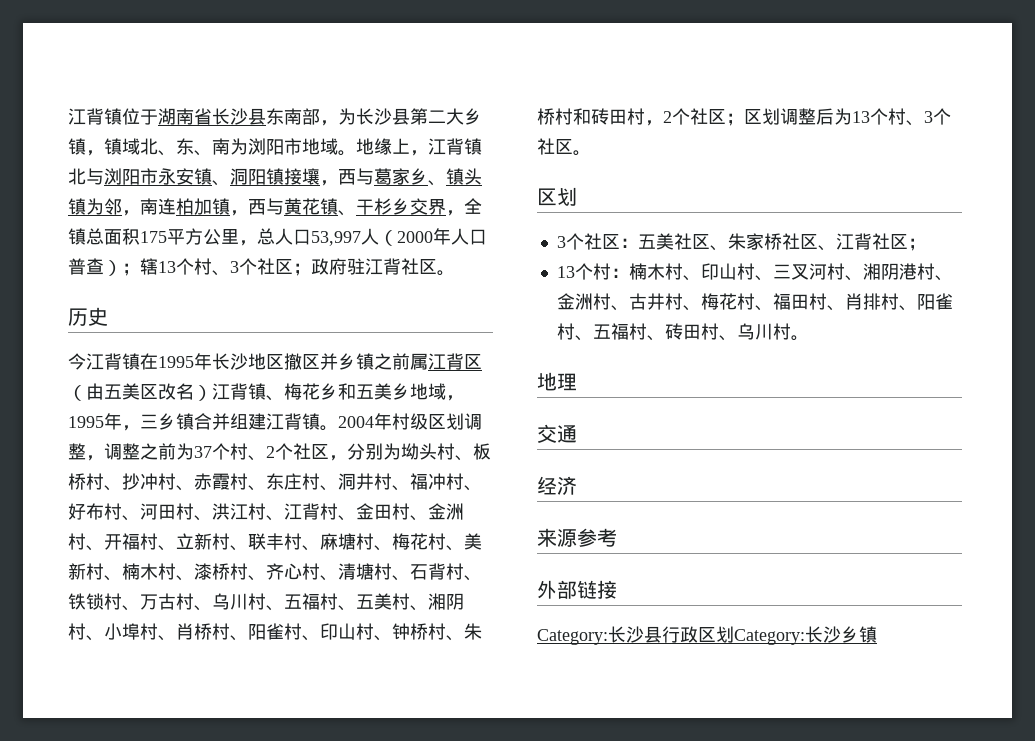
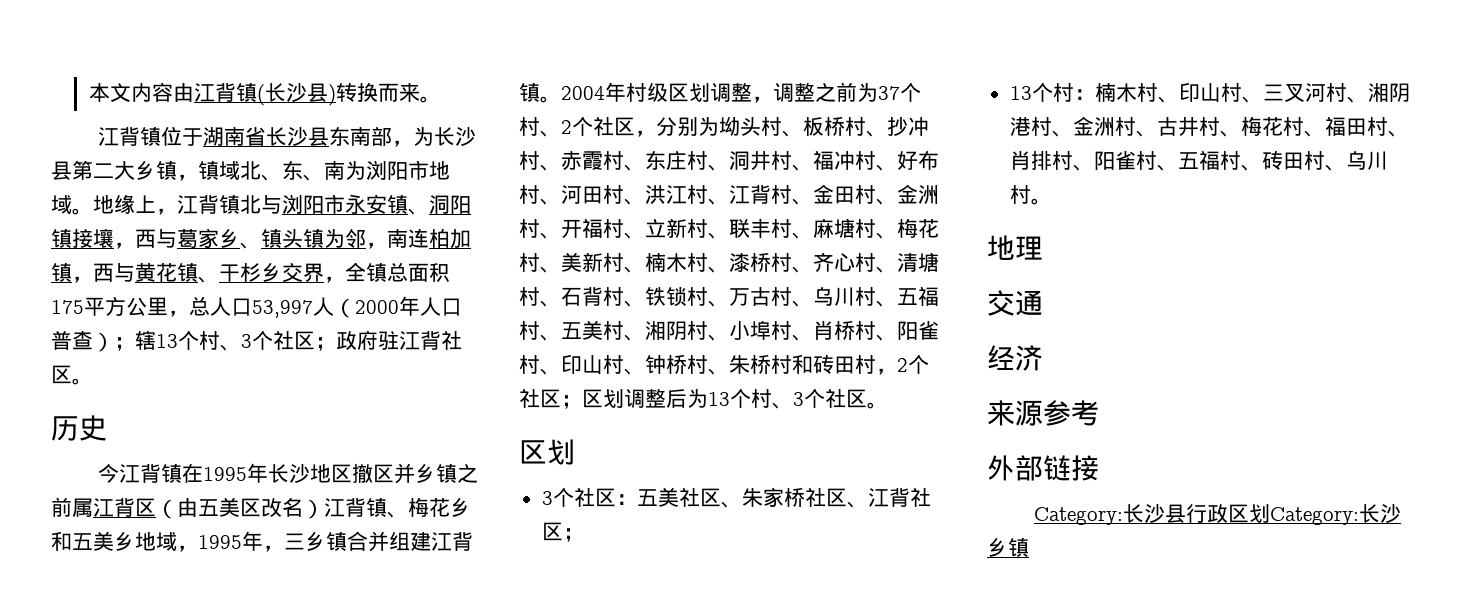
+ 本文内容由江背镇(长沙县)转换而来。

